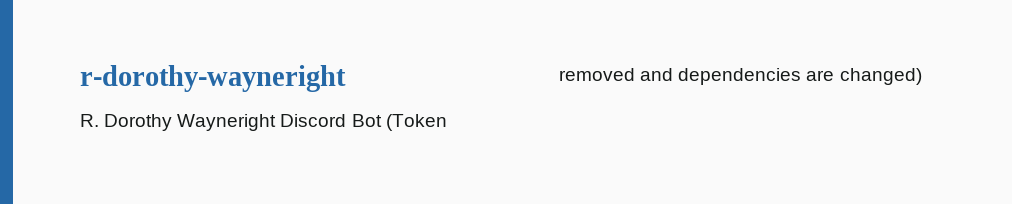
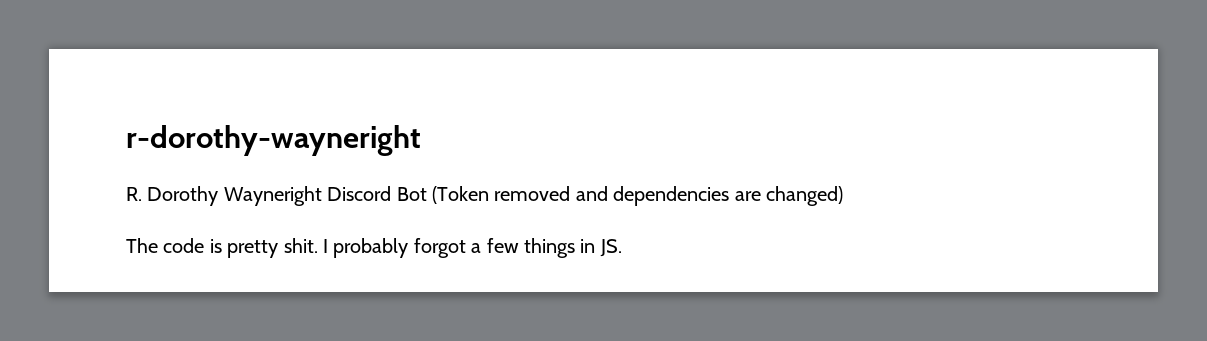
+ The code is pretty shit. I probably forgot a few things in JS.

